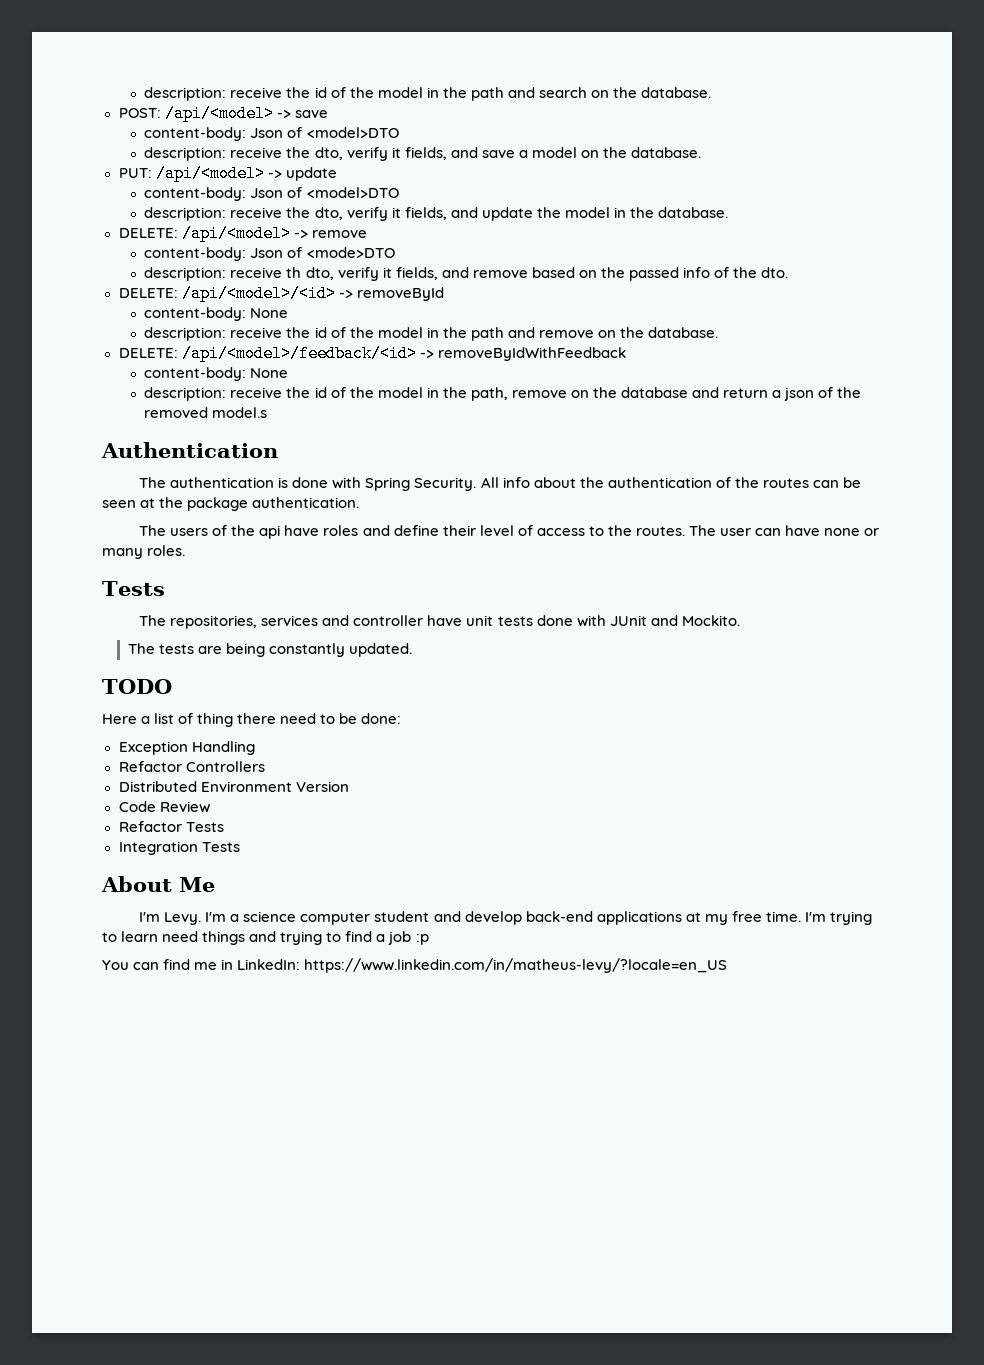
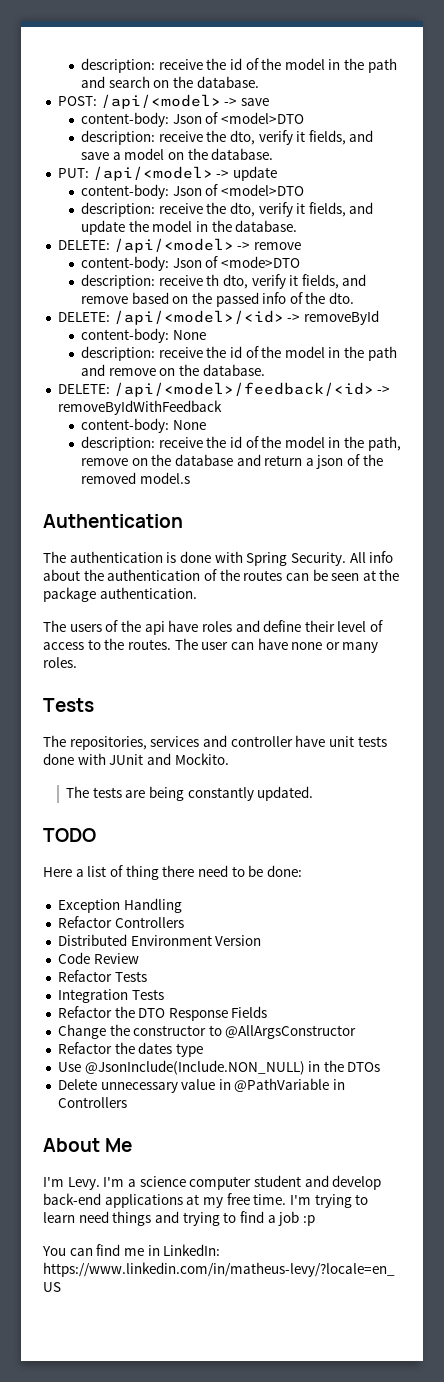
+ Refactor the DTO Response Fields
+ Change the constructor to @AllArgsConstructor
+ Refactor the dates type
+ Use @JsonInclude(Include.NON_NULL) in the DTOs
+ Delete unnecessary value in @PathVariable in Controllers

